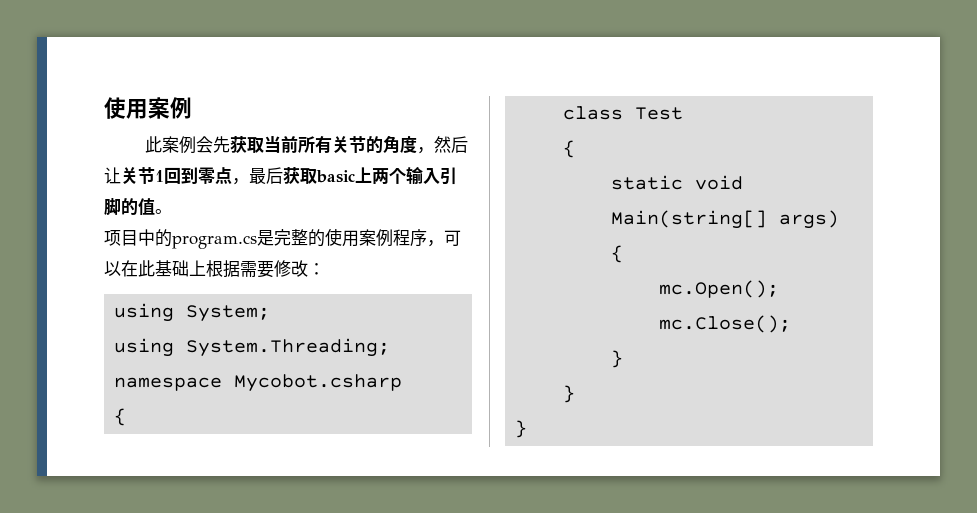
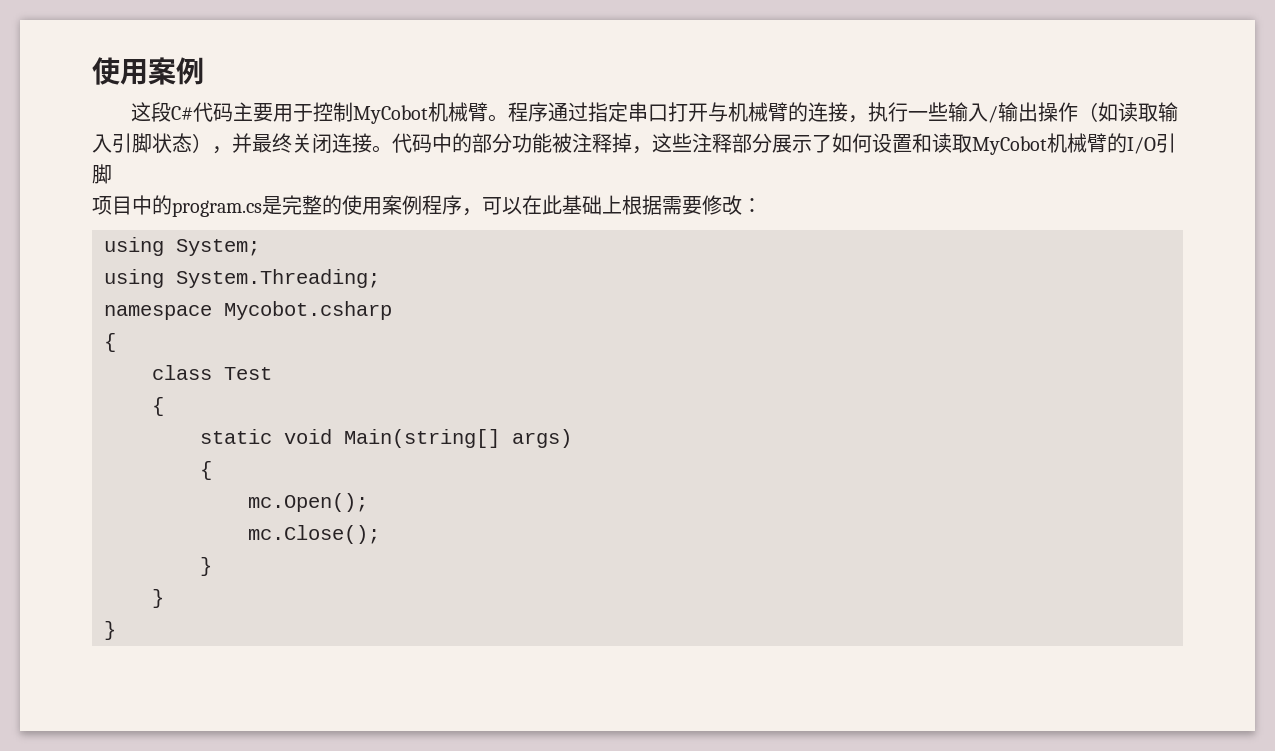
- 此案例会先获取当前所有关节的角度，然后让关节1回到零点，最后获取basic上两个输入引脚的值。
+ 这段C#代码主要用于控制MyCobot机械臂。程序通过指定串口打开与机械臂的连接，执行一些输入/输出操作（如读取输入引脚状态），并最终关闭连接。代码中的部分功能被注释掉，这些注释部分展示了如何设置和读取MyCobot机械臂的I/O引脚

